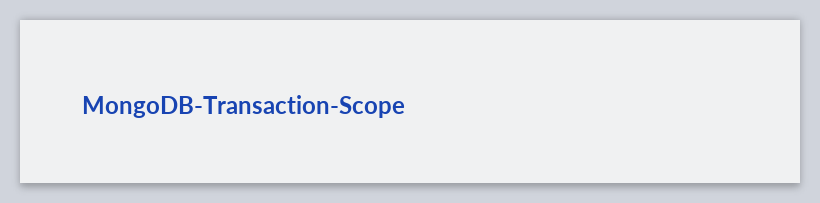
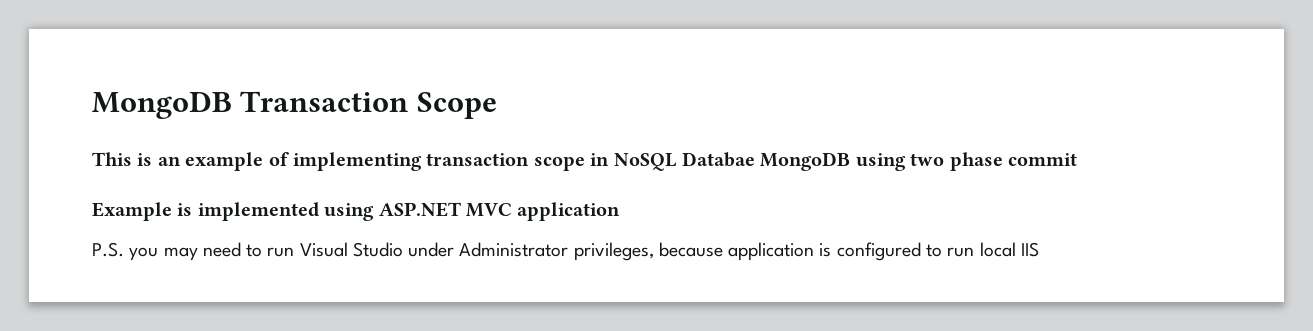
- MongoDB-Transaction-Scope
+ MongoDB Transaction Scope
+ This is an example of implementing transaction scope in NoSQL Databae MongoDB using two phase commit
+ Example is implemented using ASP.NET MVC application
+ P.S. you may need to run Visual Studio under Administrator privileges, because application is configured to run local IIS

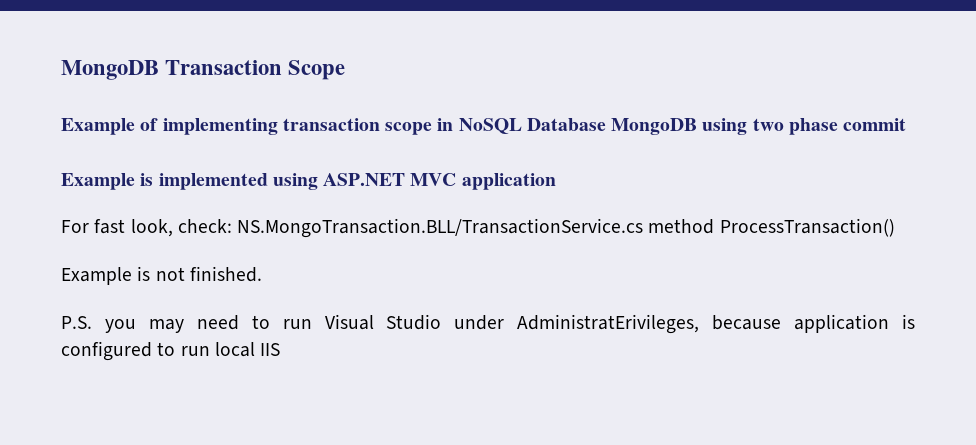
- This is an example of implementing transaction scope in NoSQL Databae MongoDB using two phase commit
+ Example of implementing transaction scope in NoSQL Database MongoDB using two phase commit
+ For fast look, check: NS.MongoTransaction.BLL/TransactionService.cs method ProcessTransaction()
+ Example is not finished.
- P.S. you may need to run Visual Studio under Administrator privileges, because application is configured to run local IIS
+ P.S. you may need to run Visual Studio under AdministratErivileges, because application is configured to run local IIS

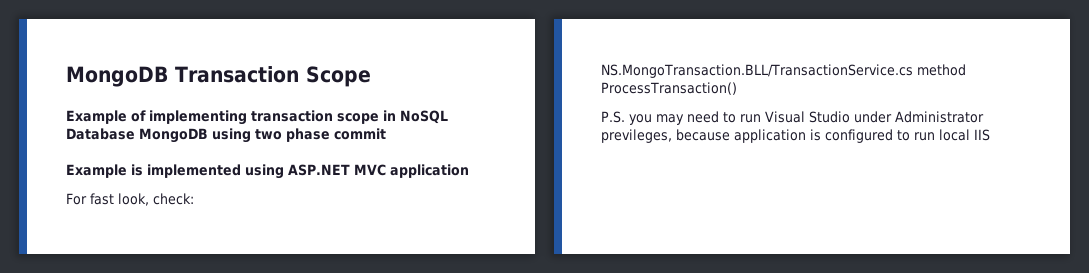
- Example is not finished.
- P.S. you may need to run Visual Studio under AdministratErivileges, because application is configured to run local IIS
+ P.S. you may need to run Visual Studio under Administrator previleges, because application is configured to run local IIS

